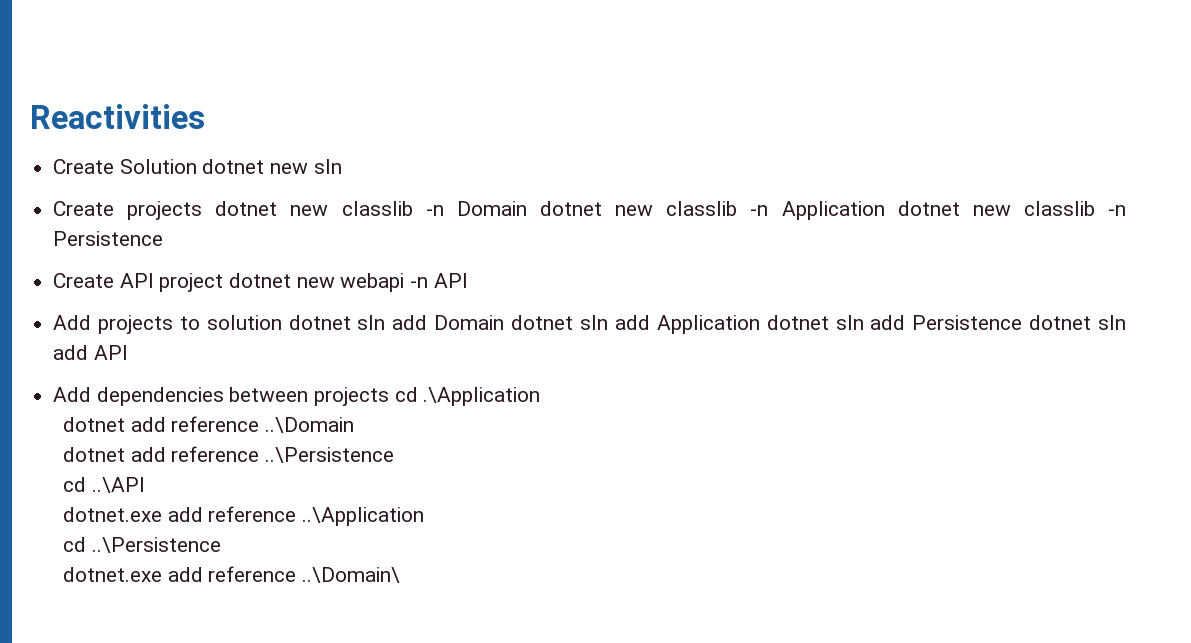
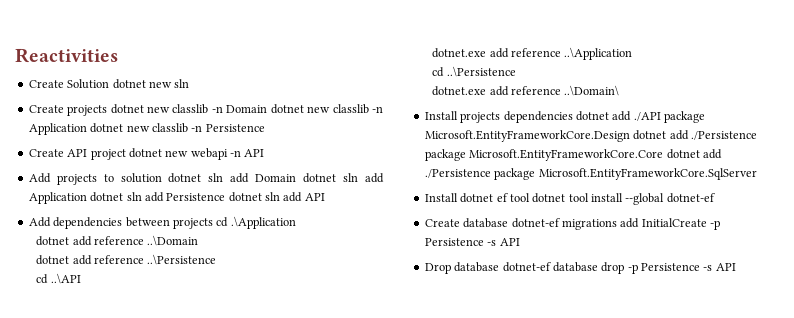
+ Install projects dependencies dotnet add ./API package Microsoft.EntityFrameworkCore.Design dotnet add ./Persistence package Microsoft.EntityFrameworkCore.Core dotnet add ./Persistence package Microsoft.EntityFrameworkCore.SqlServer
+ Install dotnet ef tool dotnet tool install --global dotnet-ef
+ Create database dotnet-ef migrations add InitialCreate -p Persistence -s API
+ Drop database dotnet-ef database drop -p Persistence -s API

